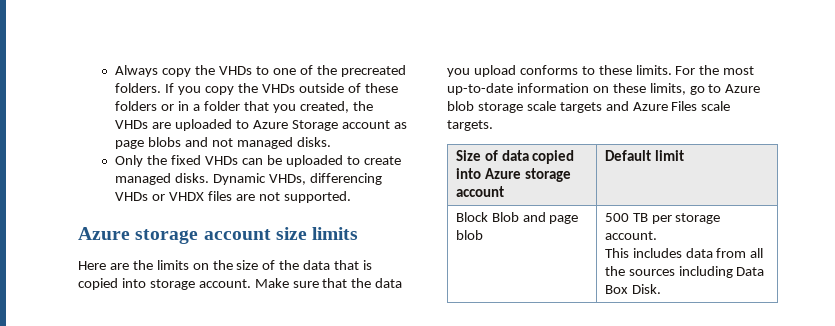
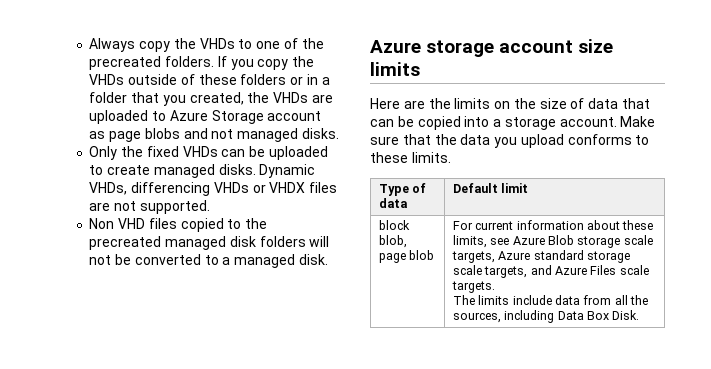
+ Non VHD files copied to the precreated managed disk folders will not be converted to a managed disk.
- Here are the limits on the size of the data that is copied into storage account.
+ Here are the limits on the size of data that can be copied into a storage account.
- Make sure that the data you upload conforms to these limits. For the most up-to-date information on these limits, go to Azure blob storage scale targets and Azure Files scale targets.
- Size of data copied into Azure storage account | Default limit
- Block Blob and page blob | 500 TB per storage account.
- This includes data from all the sources including Data Box Disk.
+ Make sure that the data you upload conforms to these limits.
+ Type of data | Default limit
+ block blob, page blob | For current information about these limits, see Azure Blob storage scale targets, Azure standard storage scale targets, and Azure Files scale targets.
+ The limits include data from all the sources, including Data Box Disk.

